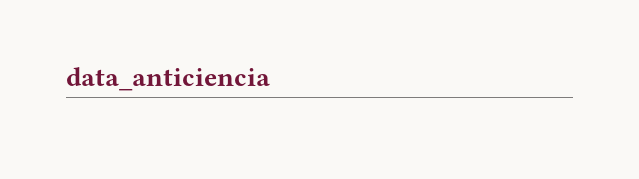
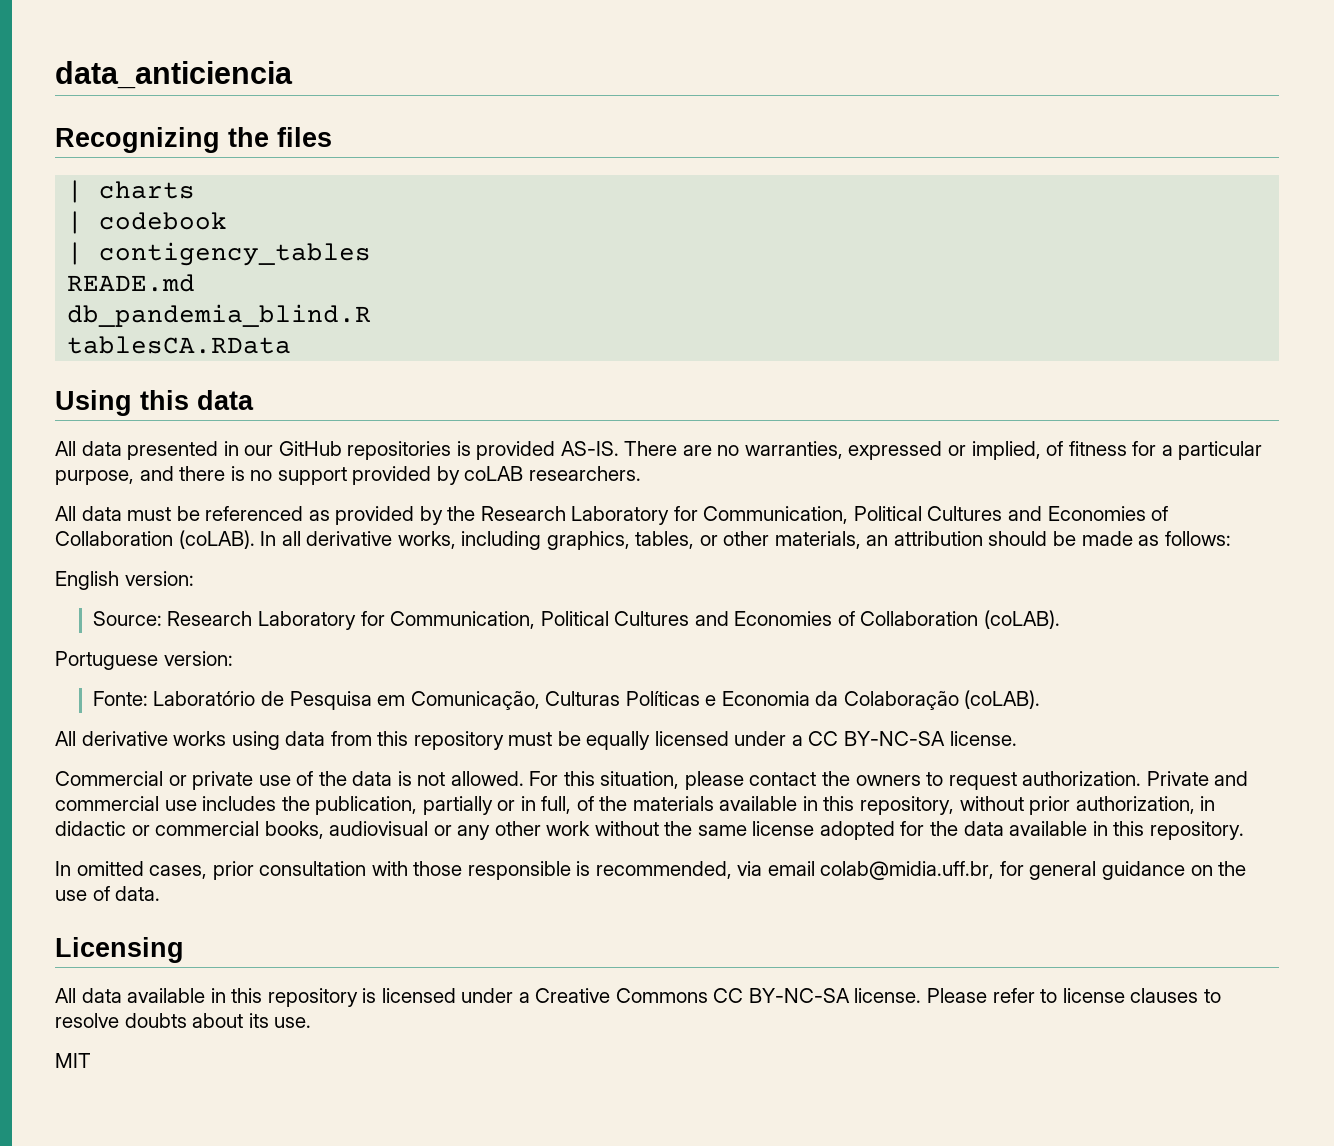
+ Recognizing the files
+ | charts
+ | codebook
+ | contigency_tables
+ READE.md
+ db_pandemia_blind.R
+ tablesCA.RData
+ Using this data
+ All data presented in our GitHub repositories is provided AS-IS. There are no warranties, expressed or implied, of fitness for a particular purpose, and there is no support provided by coLAB researchers.
+ All data must be referenced as provided by the Research Laboratory for Communication, Political Cultures and Economies of Collaboration (coLAB). In all derivative works, including graphics, tables, or other materials, an attribution should be made as follows:
+ English version:
+ Source: Research Laboratory for Communication, Political Cultures and Economies of Collaboration (coLAB).
+ Portuguese version:
+ Fonte: Laboratório de Pesquisa em Comunicação, Culturas Políticas e Economia da Colaboração (coLAB).
+ All derivative works using data from this repository must be equally licensed under a CC BY-NC-SA license.
+ Commercial or private use of the data is not allowed. For this situation, please contact the owners to request authorization. Private and commercial use includes the publication, partially or in full, of the materials available in this repository, without prior authorization, in didactic or commercial books, audiovisual or any other work without the same license adopted for the data available in this repository.
+ In omitted cases, prior consultation with those responsible is recommended, via email colab@midia.uff.br, for general guidance on the use of data.
+ Licensing
+ All data available in this repository is licensed under a Creative Commons CC BY-NC-SA license. Please refer to license clauses to resolve doubts about its use.
+ MIT

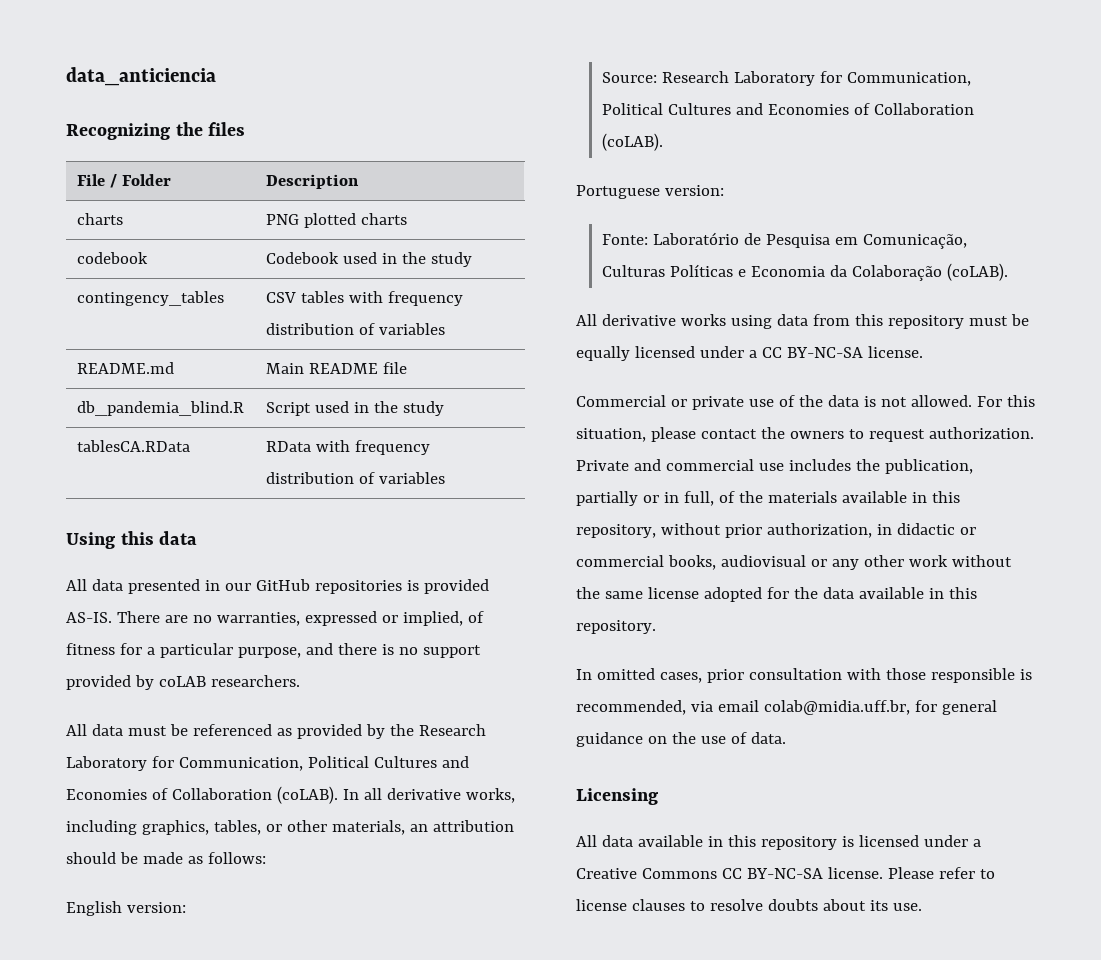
- | charts
- | codebook
- | contigency_tables
- READE.md
- db_pandemia_blind.R
- tablesCA.RData
+ File / Folder | Description
+ charts | PNG plotted charts
+ codebook | Codebook used in the study
+ contingency_tables | CSV tables with frequency distribution of variables
+ README.md | Main README file
+ db_pandemia_blind.R | Script used in the study
+ tablesCA.RData | RData with frequency distribution of variables
- MIT

